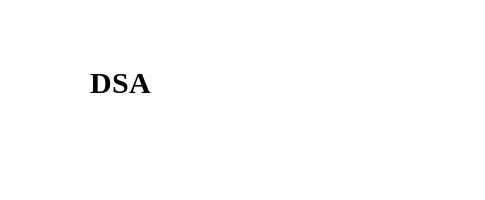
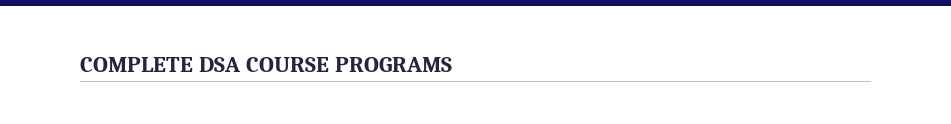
- DSA
+ COMPLETE DSA COURSE PROGRAMS

